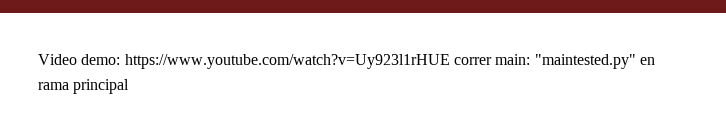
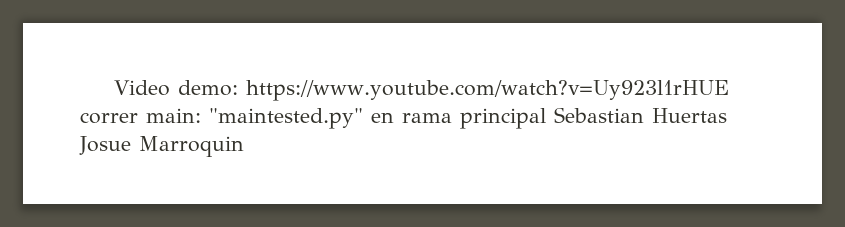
- Video demo: https://www.youtube.com/watch?v=Uy923l1rHUE correr main: "maintested.py" en rama principal
+ Video demo: https://www.youtube.com/watch?v=Uy923l1rHUE correr main: "maintested.py" en rama principal Sebastian Huertas Josue Marroquin

